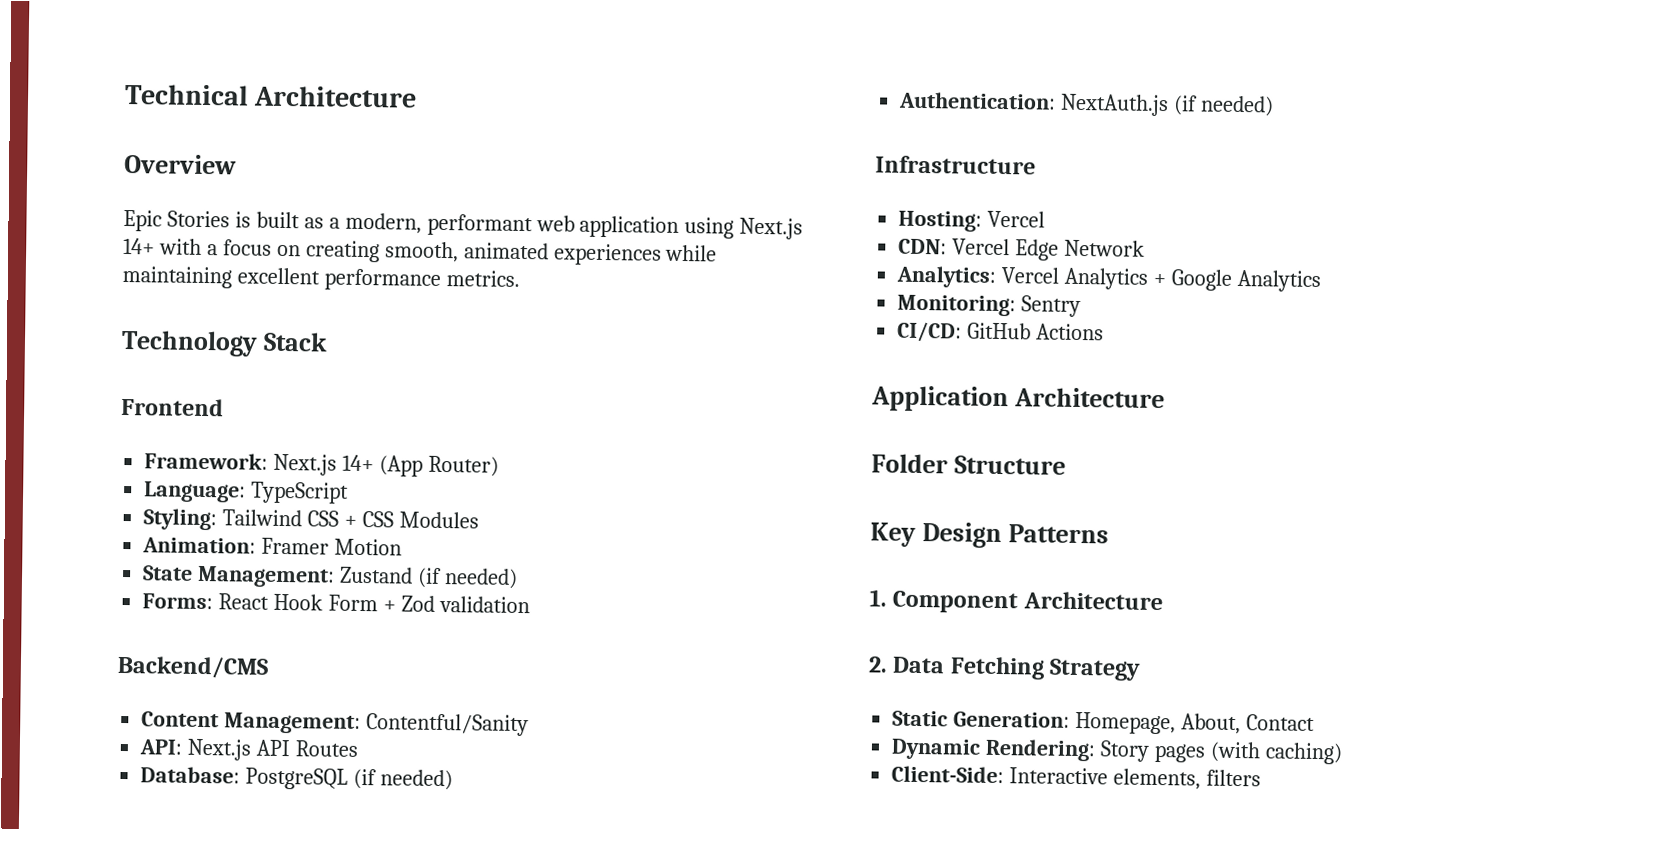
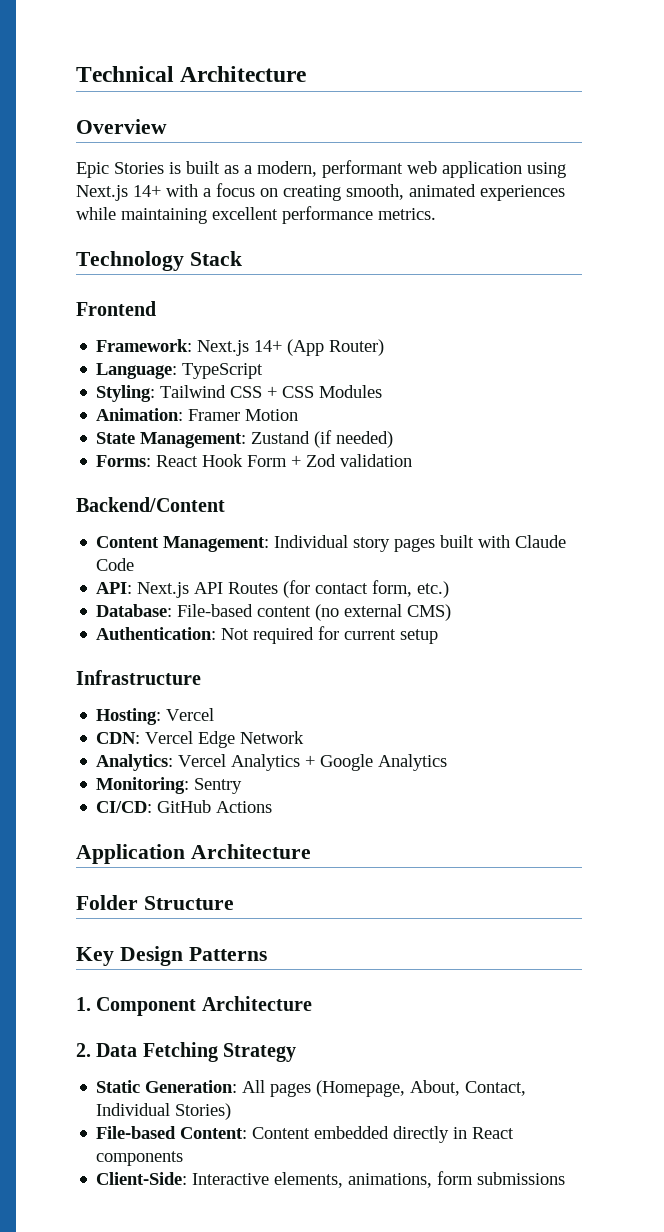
- Backend/CMS
+ Backend/Content
- Content Management: Contentful/Sanity
- API: Next.js API Routes
- Database: PostgreSQL (if needed)
- Authentication: NextAuth.js (if needed)
+ Content Management: Individual story pages built with Claude Code
+ API: Next.js API Routes (for contact form, etc.)
+ Database: File-based content (no external CMS)
+ Authentication: Not required for current setup
- Static Generation: Homepage, About, Contact
- Dynamic Rendering: Story pages (with caching)
+ Static Generation: All pages (Homepage, About, Contact, Individual Stories)
+ File-based Content: Content embedded directly in React components
- Client-Side: Interactive elements, filters
+ Client-Side: Interactive elements, animations, form submissions

